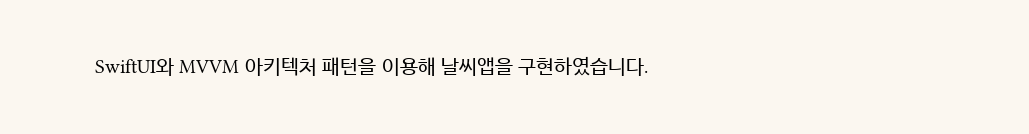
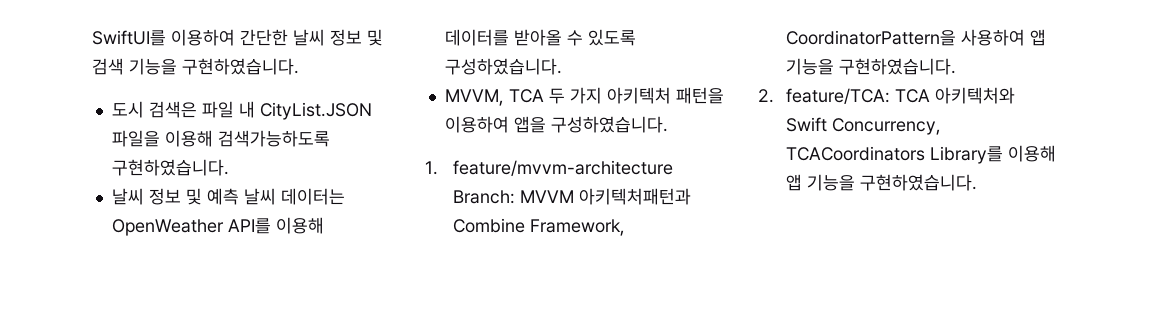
- SwiftUI와 MVVM 아키텍처 패턴을 이용해 날씨앱을 구현하였습니다.
+ SwiftUI를 이용하여 간단한 날씨 정보 및 검색 기능을 구현하였습니다.
+ 도시 검색은 파일 내 CityList.JSON 파일을 이용해 검색가능하도록 구현하였습니다.
+ 날씨 정보 및 예측 날씨 데이터는 OpenWeather API를 이용해 데이터를 받아올 수 있도록 구성하였습니다.
+ MVVM, TCA 두 가지 아키텍처 패턴을 이용하여 앱을 구성하였습니다.
+ 1. feature/mvvm-architecture Branch: MVVM 아키텍처패턴과 Combine Framework, CoordinatorPattern을 사용하여 앱 기능을 구현하였습니다.
+ 2. feature/TCA: TCA 아키텍처와 Swift Concurrency, TCACoordinators Library를 이용해 앱 기능을 구현하였습니다.

